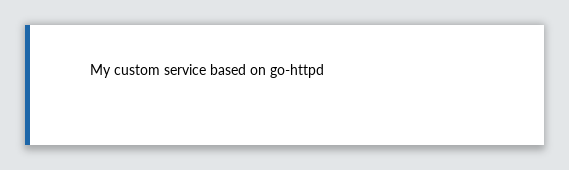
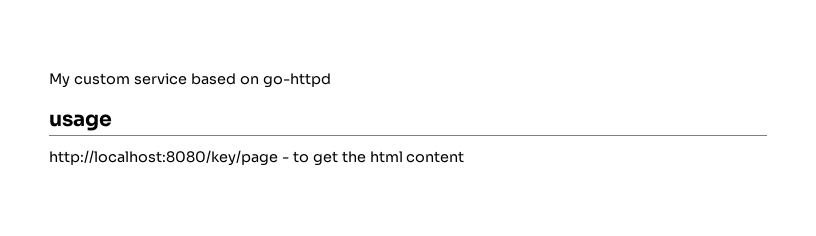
+ usage
+ http://localhost:8080/key/page - to get the html content

